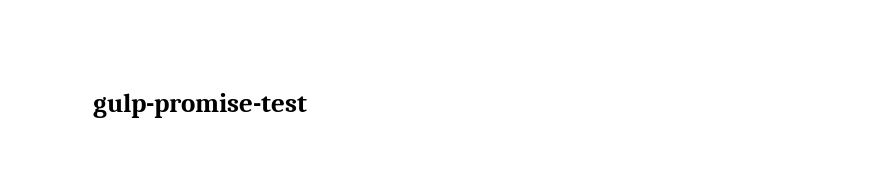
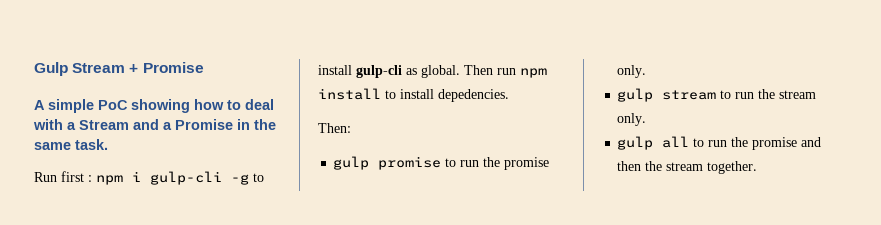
- gulp-promise-test
+ Gulp Stream + Promise
+ A simple PoC showing how to deal with a Stream and a Promise in the same task.
+ Run first : npm i gulp-cli -g to install gulp-cli as global. Then run npm install to install depedencies.
+ Then:
+ gulp promise to run the promise only.
+ gulp stream to run the stream only.
+ gulp all to run the promise and then the stream together.

